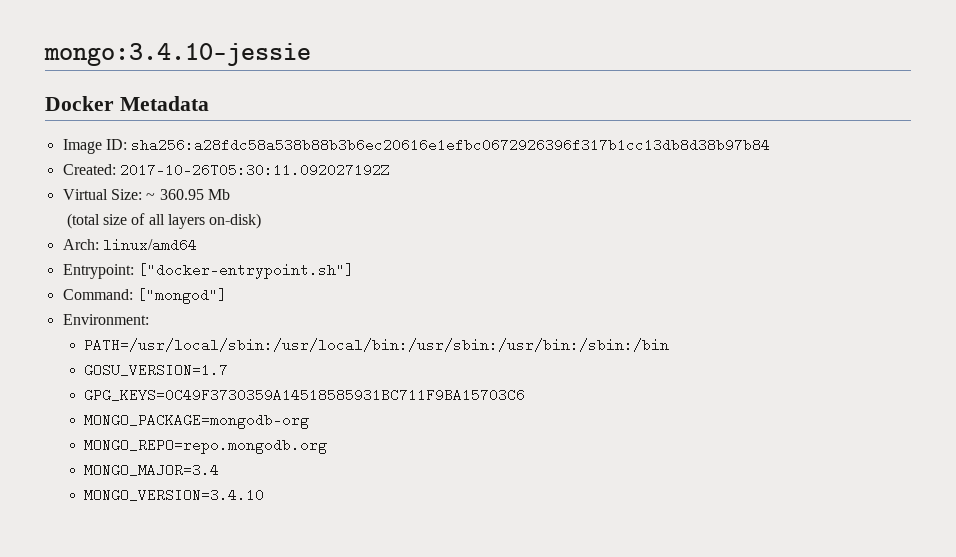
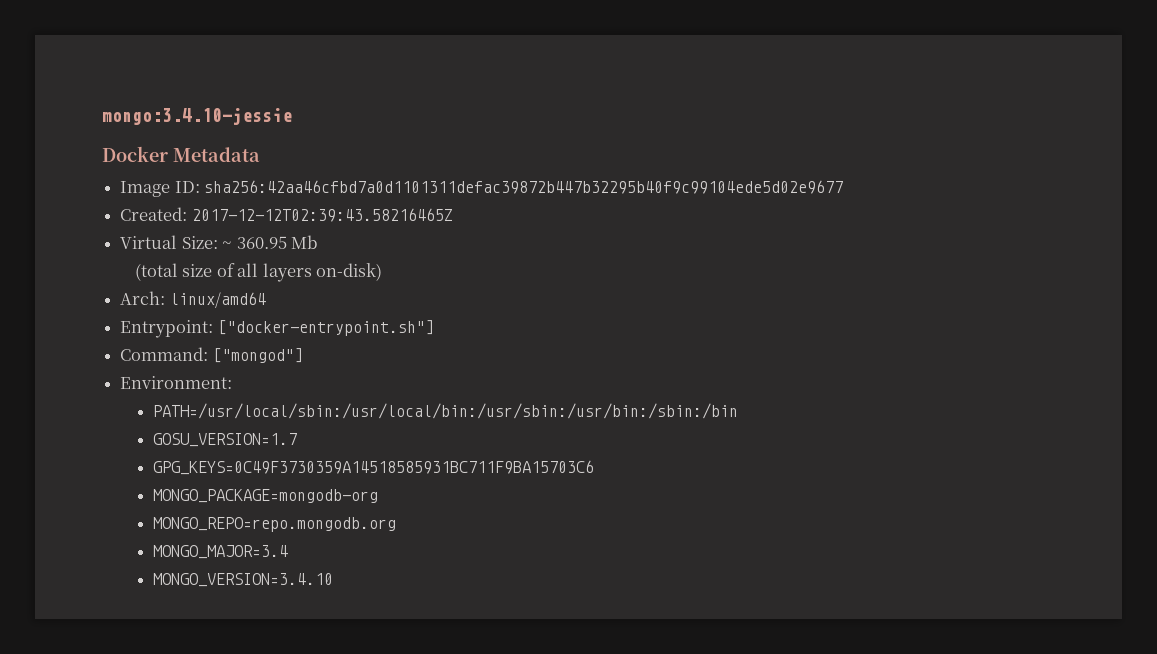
- Image ID: sha256:a28fdc58a538b88b3b6ec20616e1efbc0672926396f317b1cc13db8d38b97b84
+ Image ID: sha256:42aa46cfbd7a0d1101311defac39872b447b32295b40f9c99104ede5d02e9677
- Created: 2017-10-26T05:30:11.092027192Z
+ Created: 2017-12-12T02:39:43.58216465Z

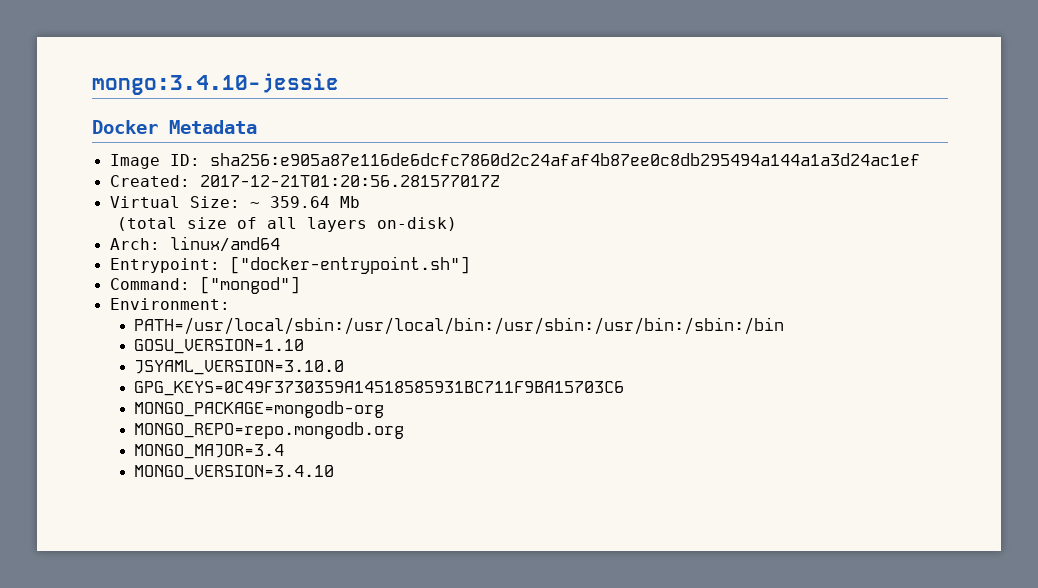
- Image ID: sha256:42aa46cfbd7a0d1101311defac39872b447b32295b40f9c99104ede5d02e9677
+ Image ID: sha256:e905a87e116de6dcfc7860d2c24afaf4b87ee0c8db295494a144a1a3d24ac1ef
- Created: 2017-12-12T02:39:43.58216465Z
+ Created: 2017-12-21T01:20:56.281577017Z
- Virtual Size: ~ 360.95 Mb
+ Virtual Size: ~ 359.64 Mb
- GOSU_VERSION=1.7
+ GOSU_VERSION=1.10
+ JSYAML_VERSION=3.10.0

